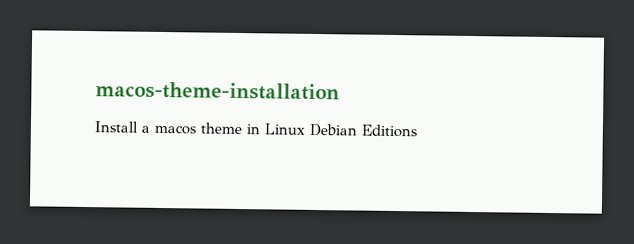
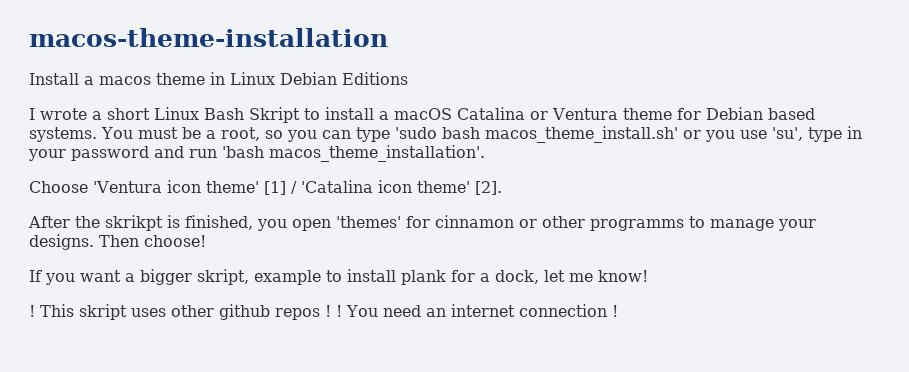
+ I wrote a short Linux Bash Skript to install a macOS Catalina or Ventura theme for Debian based systems. You must be a root, so you can type 'sudo bash macos_theme_install.sh' or you use 'su', type in your password and run 'bash macos_theme_installation'.
+ Choose 'Ventura icon theme' [1] / 'Catalina icon theme' [2].
+ After the skrikpt is finished, you open 'themes' for cinnamon or other programms to manage your designs. Then choose!
+ If you want a bigger skript, example to install plank for a dock, let me know!
+ ! This skript uses other github repos ! ! You need an internet connection !

